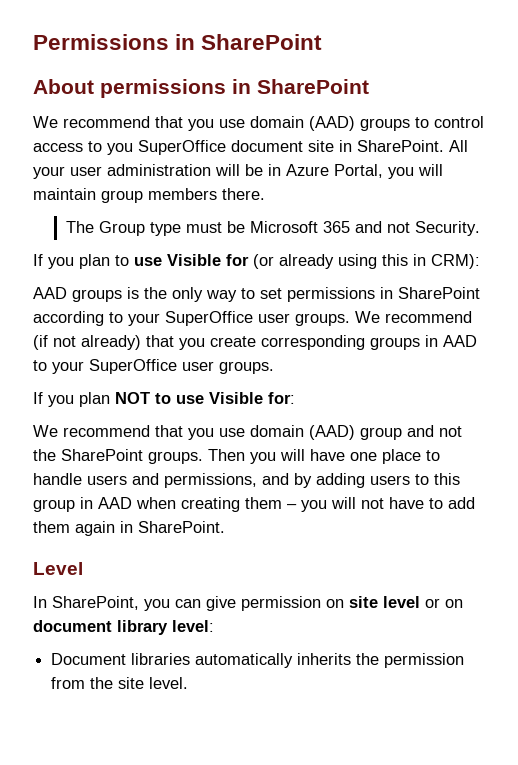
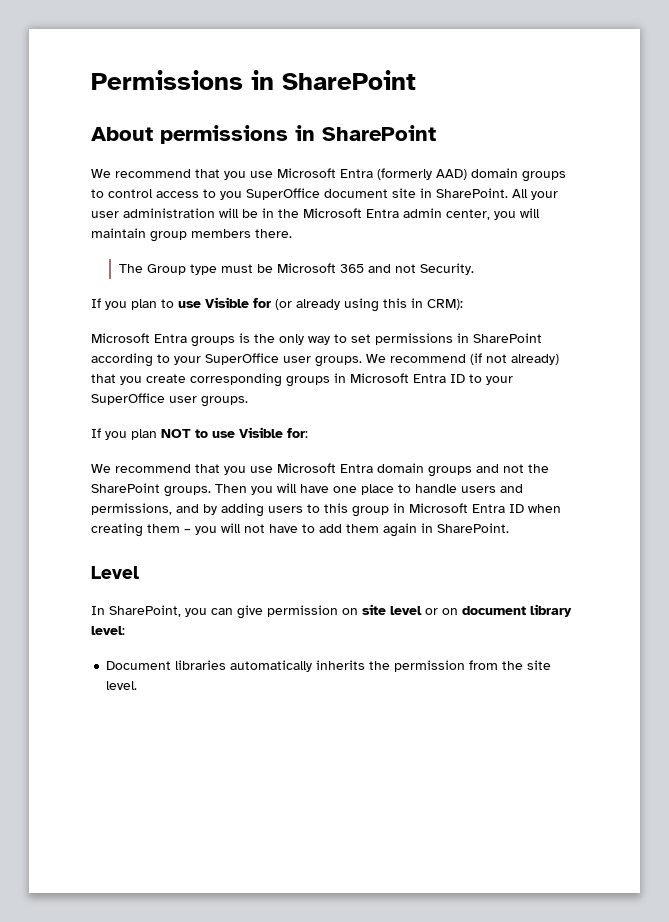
- We recommend that you use domain (AAD) groups to control access to you SuperOffice document site in SharePoint.
+ We recommend that you use Microsoft Entra (formerly AAD) domain groups to control access to you SuperOffice document site in SharePoint.
- All your user administration will be in Azure Portal, you will maintain group members there.
+ All your user administration will be in the Microsoft Entra admin center, you will maintain group members there.
- AAD groups is the only way to set permissions in SharePoint according to your SuperOffice user groups.
+ Microsoft Entra groups is the only way to set permissions in SharePoint according to your SuperOffice user groups.
- We recommend (if not already) that you create corresponding groups in AAD to your SuperOffice user groups.
+ We recommend (if not already) that you create corresponding groups in Microsoft Entra ID to your SuperOffice user groups.
- We recommend that you use domain (AAD) group and not the SharePoint groups.
+ We recommend that you use Microsoft Entra domain groups and not the SharePoint groups.
- Then you will have one place to handle users and permissions, and by adding users to this group in AAD when creating them – you will not have to add them again in SharePoint.
+ Then you will have one place to handle users and permissions, and by adding users to this group in Microsoft Entra ID when creating them – you will not have to add them again in SharePoint.

